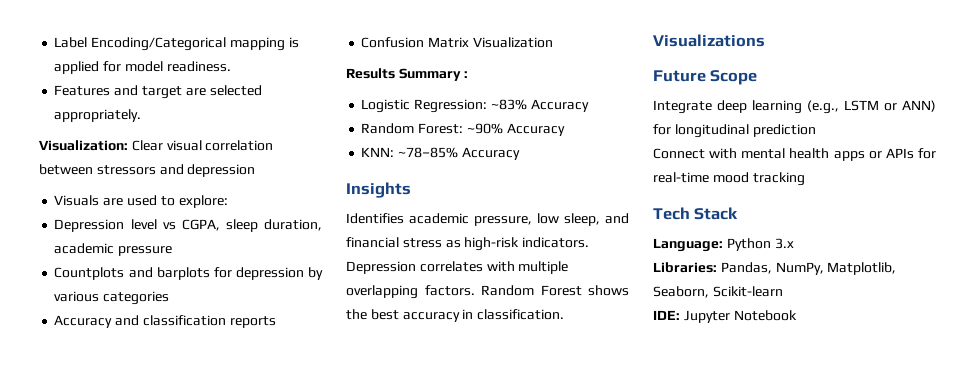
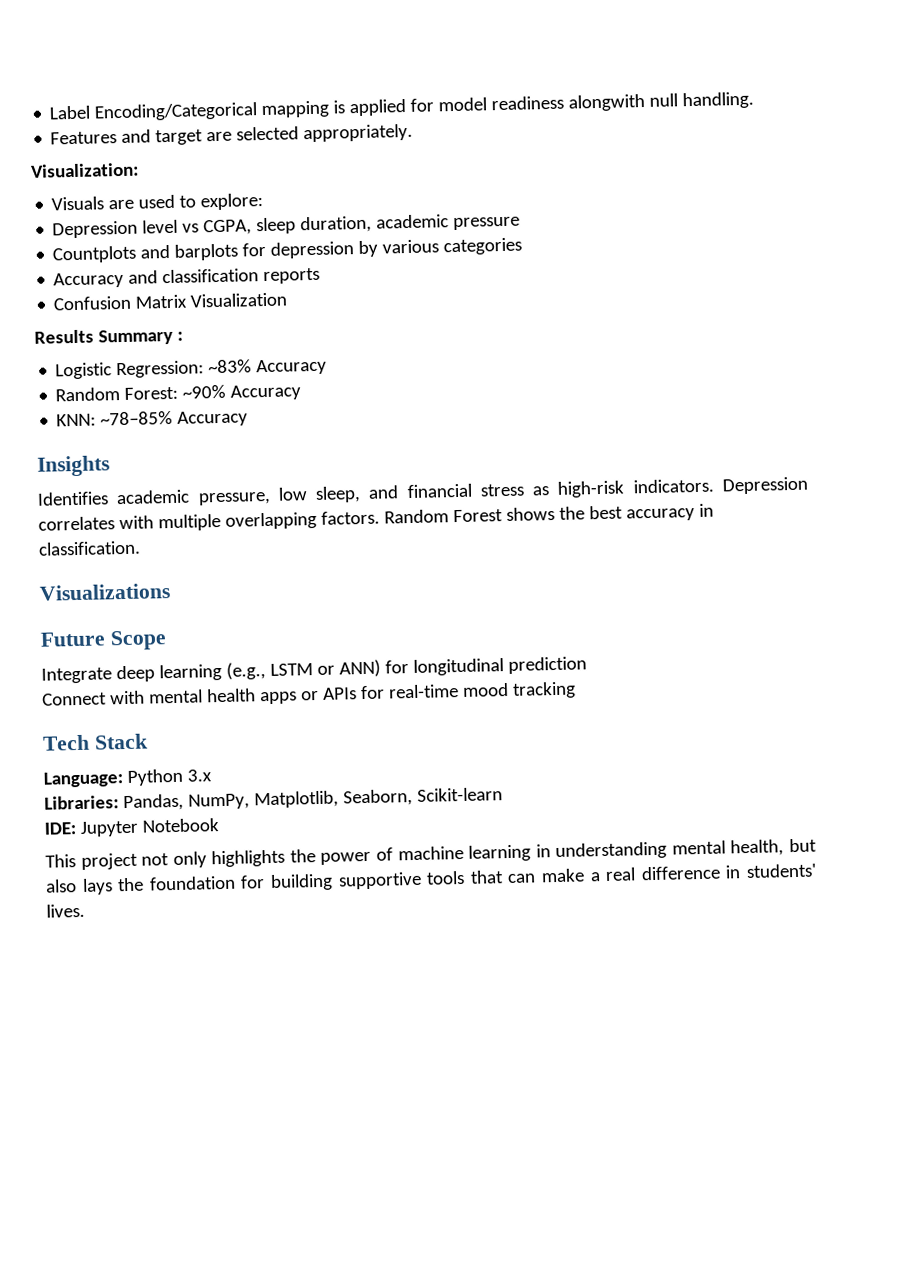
- Label Encoding/Categorical mapping is applied for model readiness.
+ Label Encoding/Categorical mapping is applied for model readiness alongwith null handling.
- Visualization: Clear visual correlation between stressors and depression
+ Visualization:
+ This project not only highlights the power of machine learning in understanding mental health, but also lays the foundation for building supportive tools that can make a real difference in students' lives.

